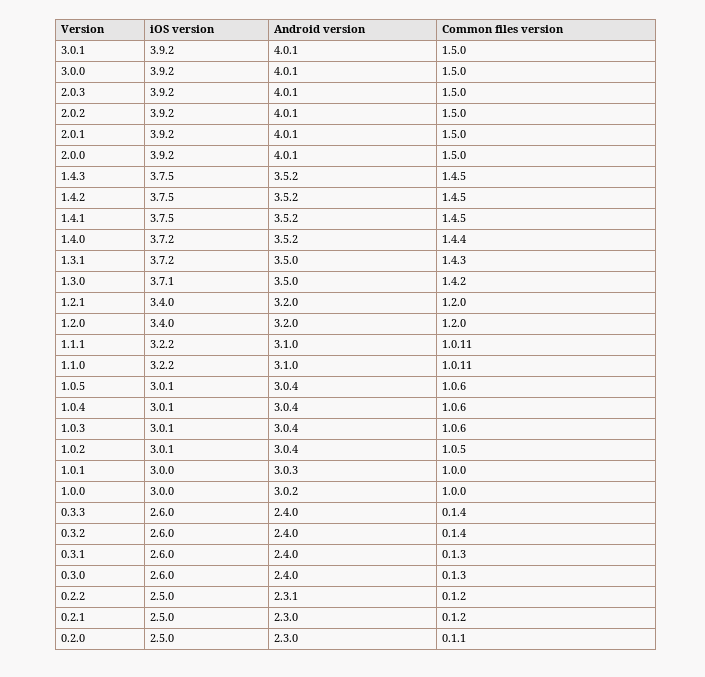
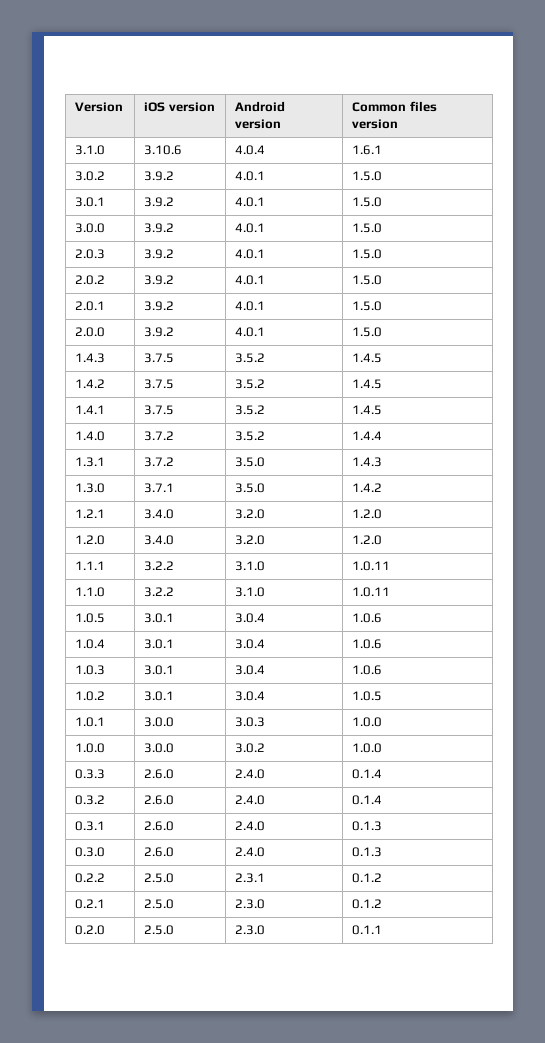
+ 3.1.0 | 3.10.6 | 4.0.4 | 1.6.1
+ 3.0.2 | 3.9.2 | 4.0.1 | 1.5.0

